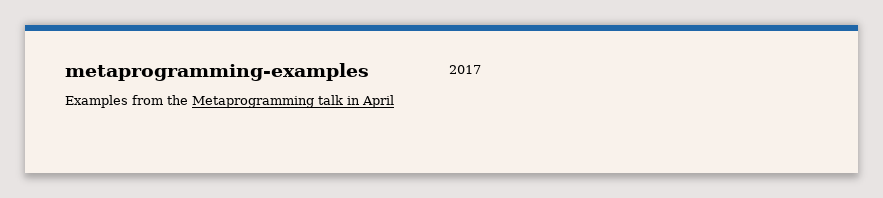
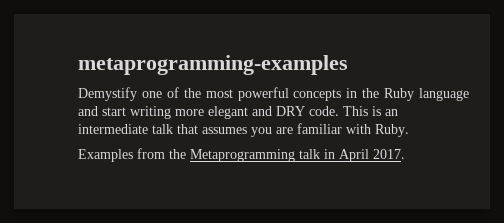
+ Demystify one of the most powerful concepts in the Ruby language and start writing more elegant and DRY code. This is an intermediate talk that assumes you are familiar with Ruby.
- Examples from the Metaprogramming talk in April 2017
+ Examples from the Metaprogramming talk in April 2017.

